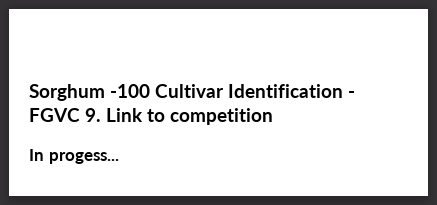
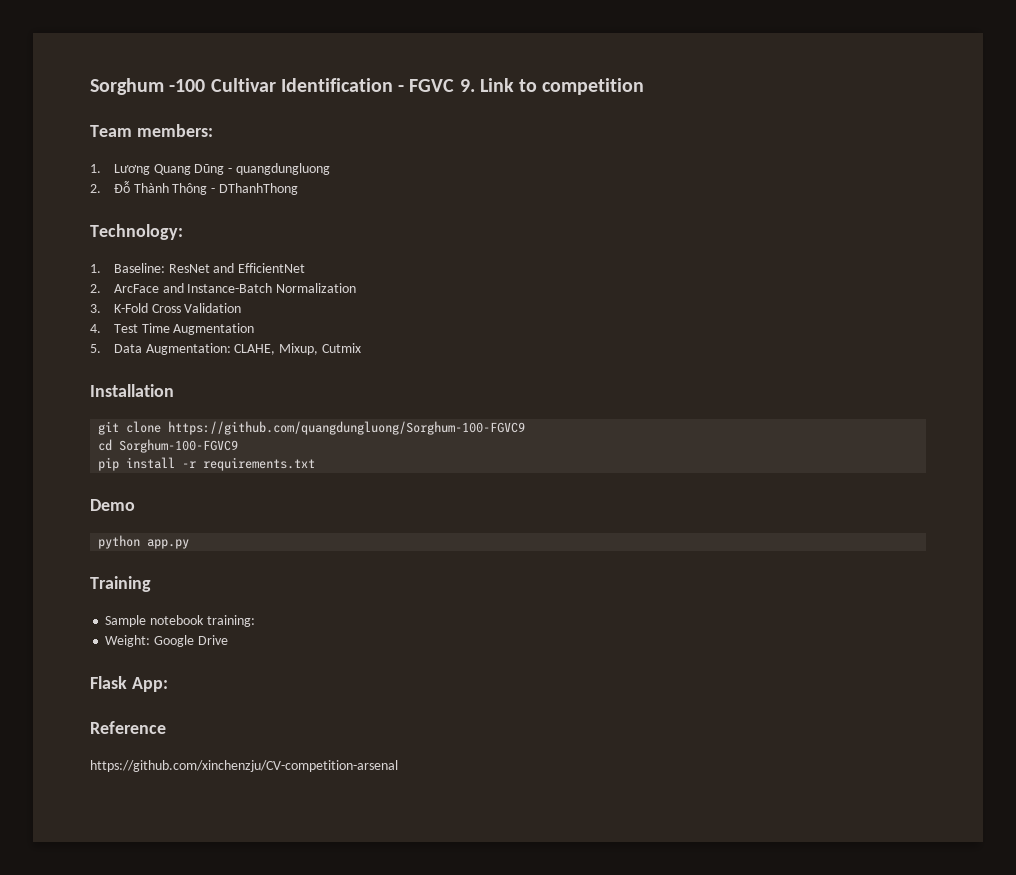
- In progess...
+ Team members:
+ 1. Lương Quang Dũng - quangdungluong
+ 2. Đỗ Thành Thông - DThanhThong
+ Technology:
+ 1. Baseline: ResNet and EfficientNet
+ 2. ArcFace and Instance-Batch Normalization
+ 3. K-Fold Cross Validation
+ 4. Test Time Augmentation
+ 5. Data Augmentation: CLAHE, Mixup, Cutmix
+ Installation
+ git clone https://github.com/quangdungluong/Sorghum-100-FGVC9
+ cd Sorghum-100-FGVC9
+ pip install -r requirements.txt
+ Demo
+ python app.py
+ Training
+ Sample notebook training:
+ Weight: Google Drive
+ Flask App:
+ Reference
+ https://github.com/xinchenzju/CV-competition-arsenal

